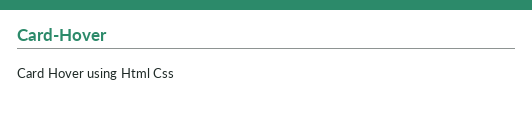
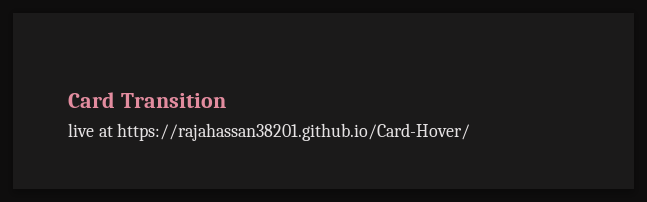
- Card-Hover
- Card Hover using Html Css
+ Card Transition
+ live at https://rajahassan38201.github.io/Card-Hover/

